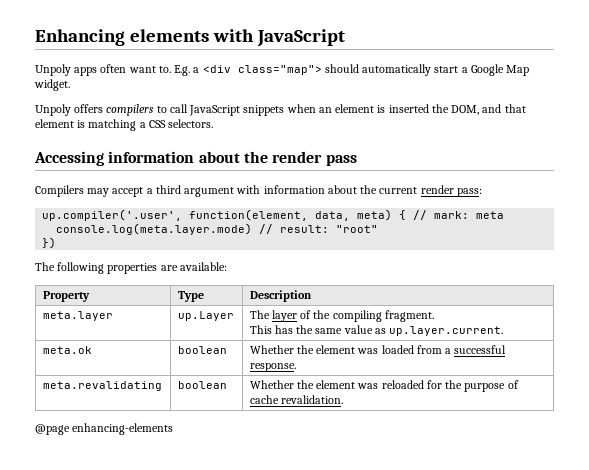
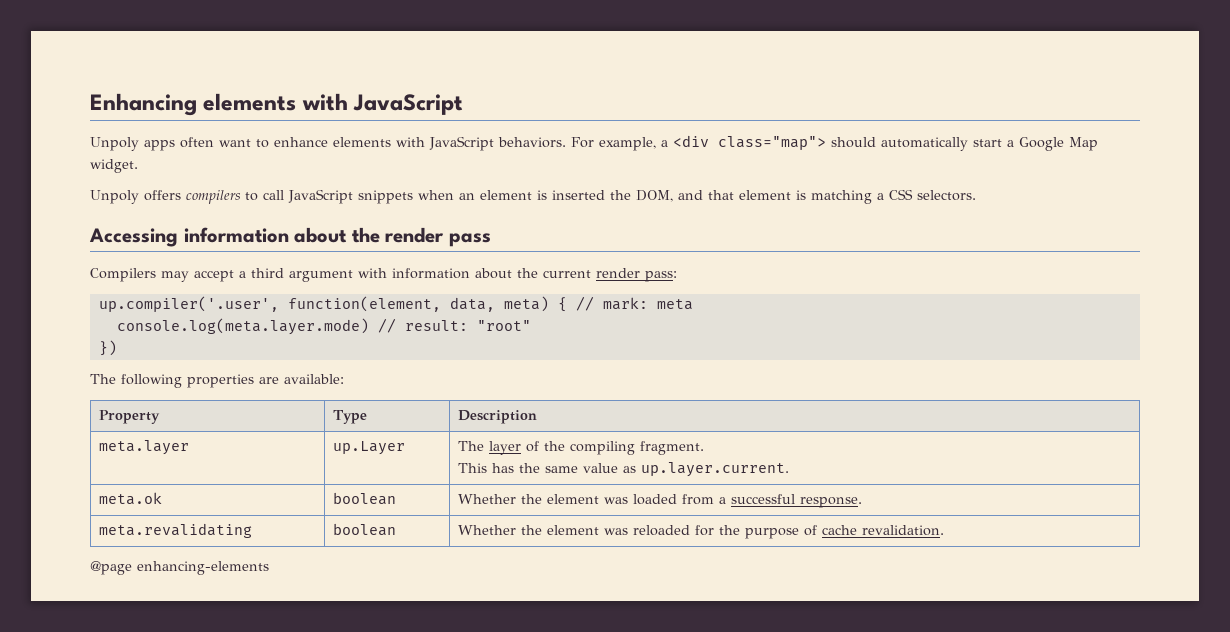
- Unpoly apps often want to. E.g. a <div class="map"> should automatically start a Google Map widget.
+ Unpoly apps often want to enhance elements with JavaScript behaviors. For example, a <div class="map"> should automatically start a Google Map widget.

